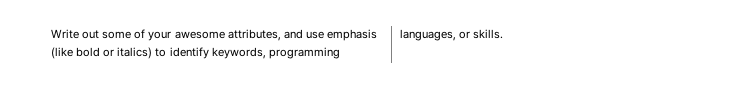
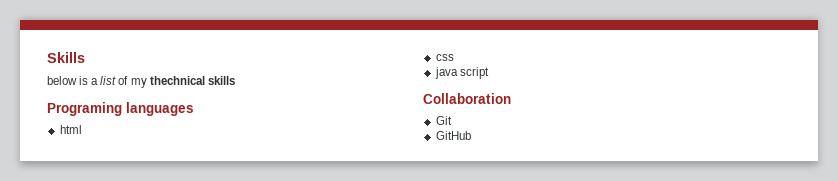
- Write out some of your awesome attributes, and use emphasis (like bold or italics) to identify keywords, programming languages, or skills.
+ Skills
+ below is a list of my thechnical skills
+ Programing languages
+ html
+ css
+ java script
+ Collaboration
+ Git
+ GitHub

